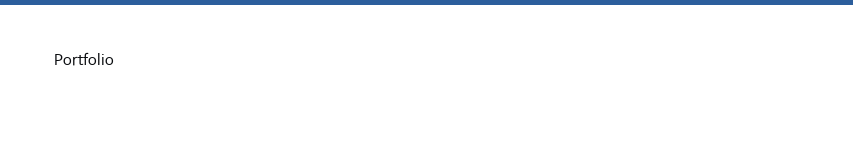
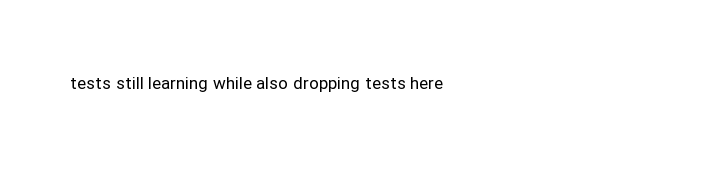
- Portfolio
+ tests still learning while also dropping tests here

